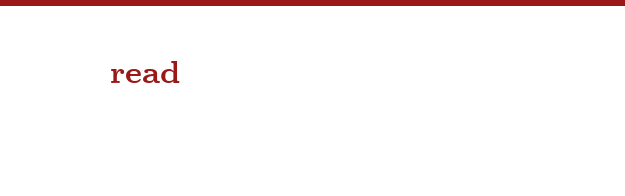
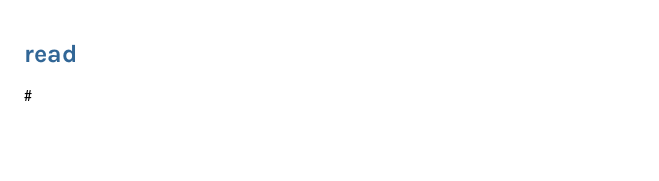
+ #

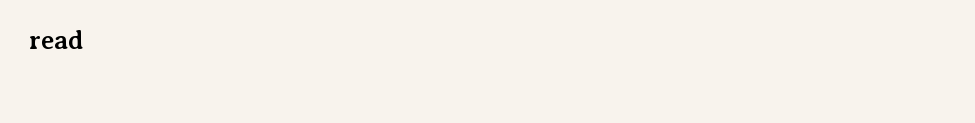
- #

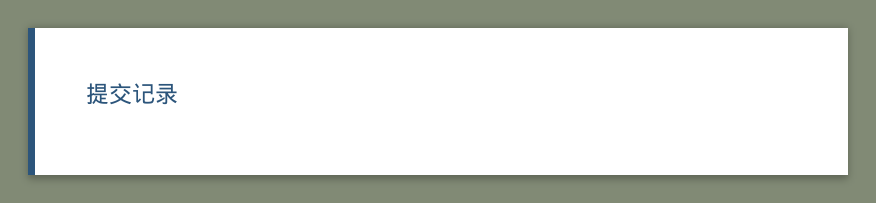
- read
+ 提交记录

